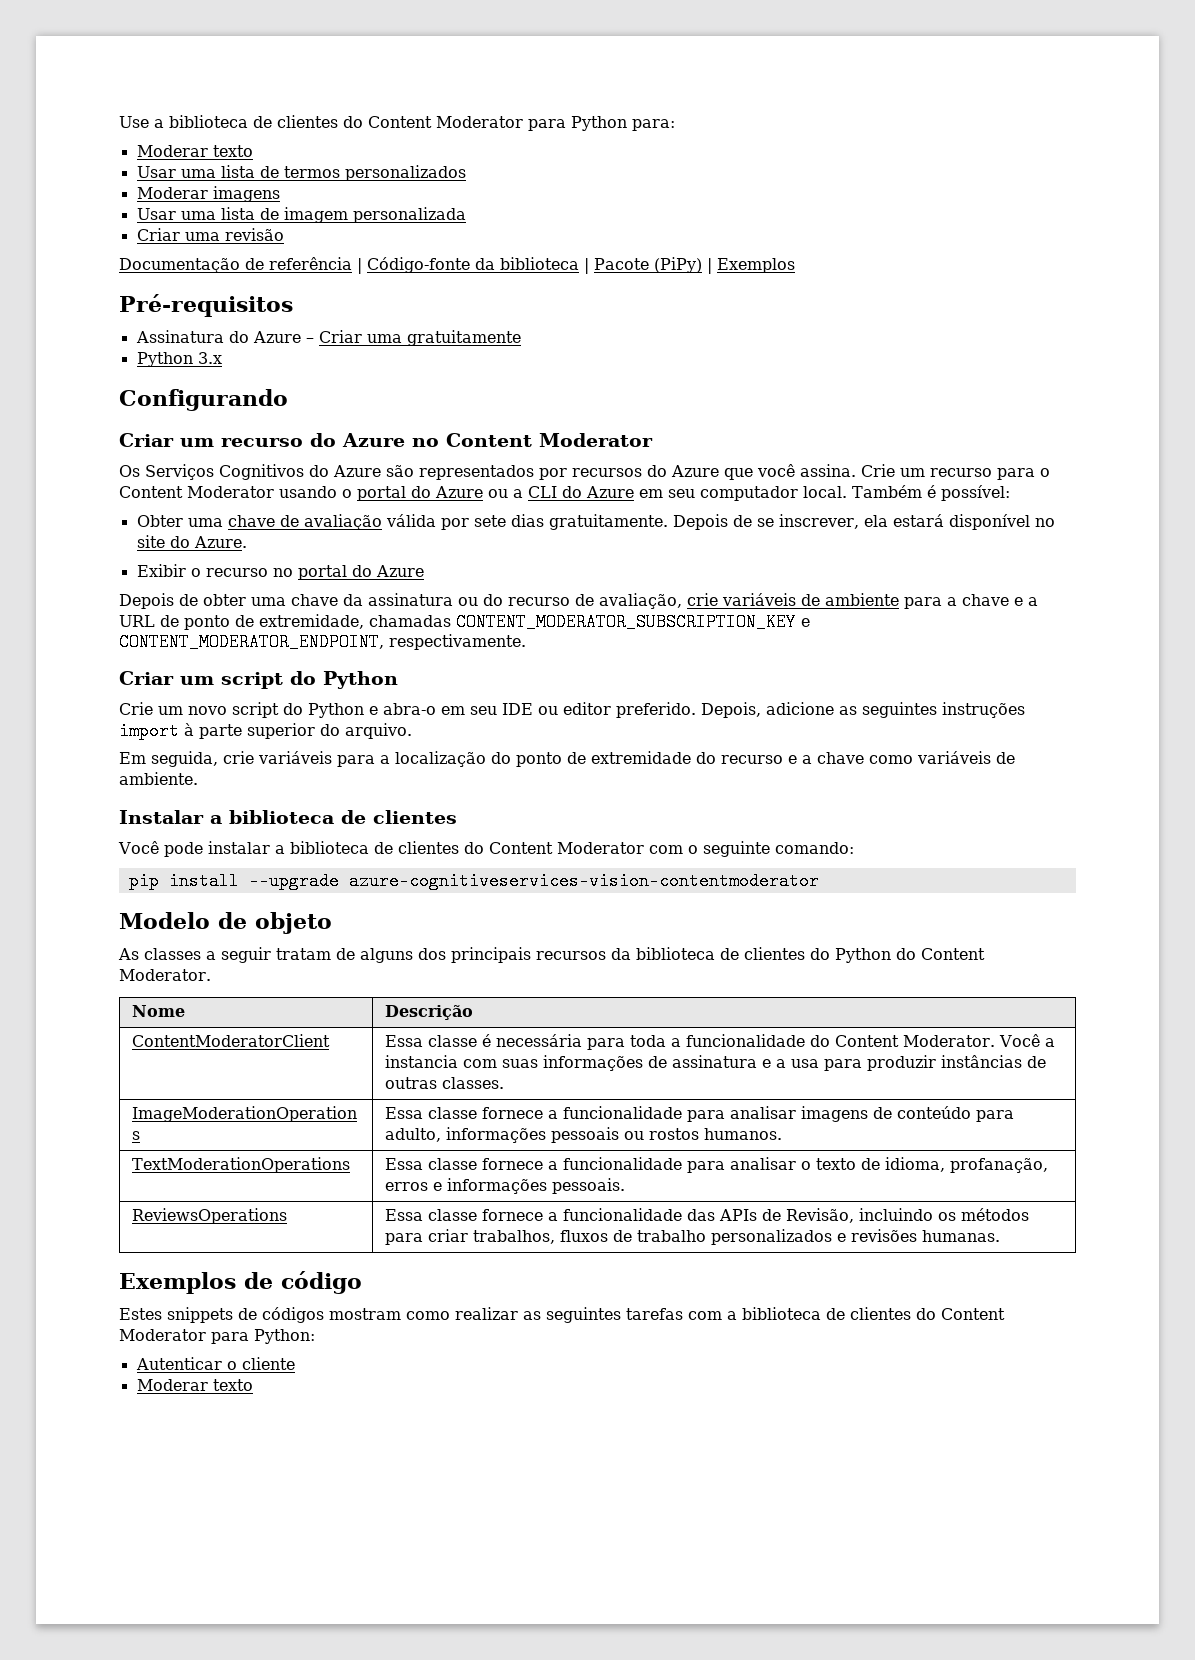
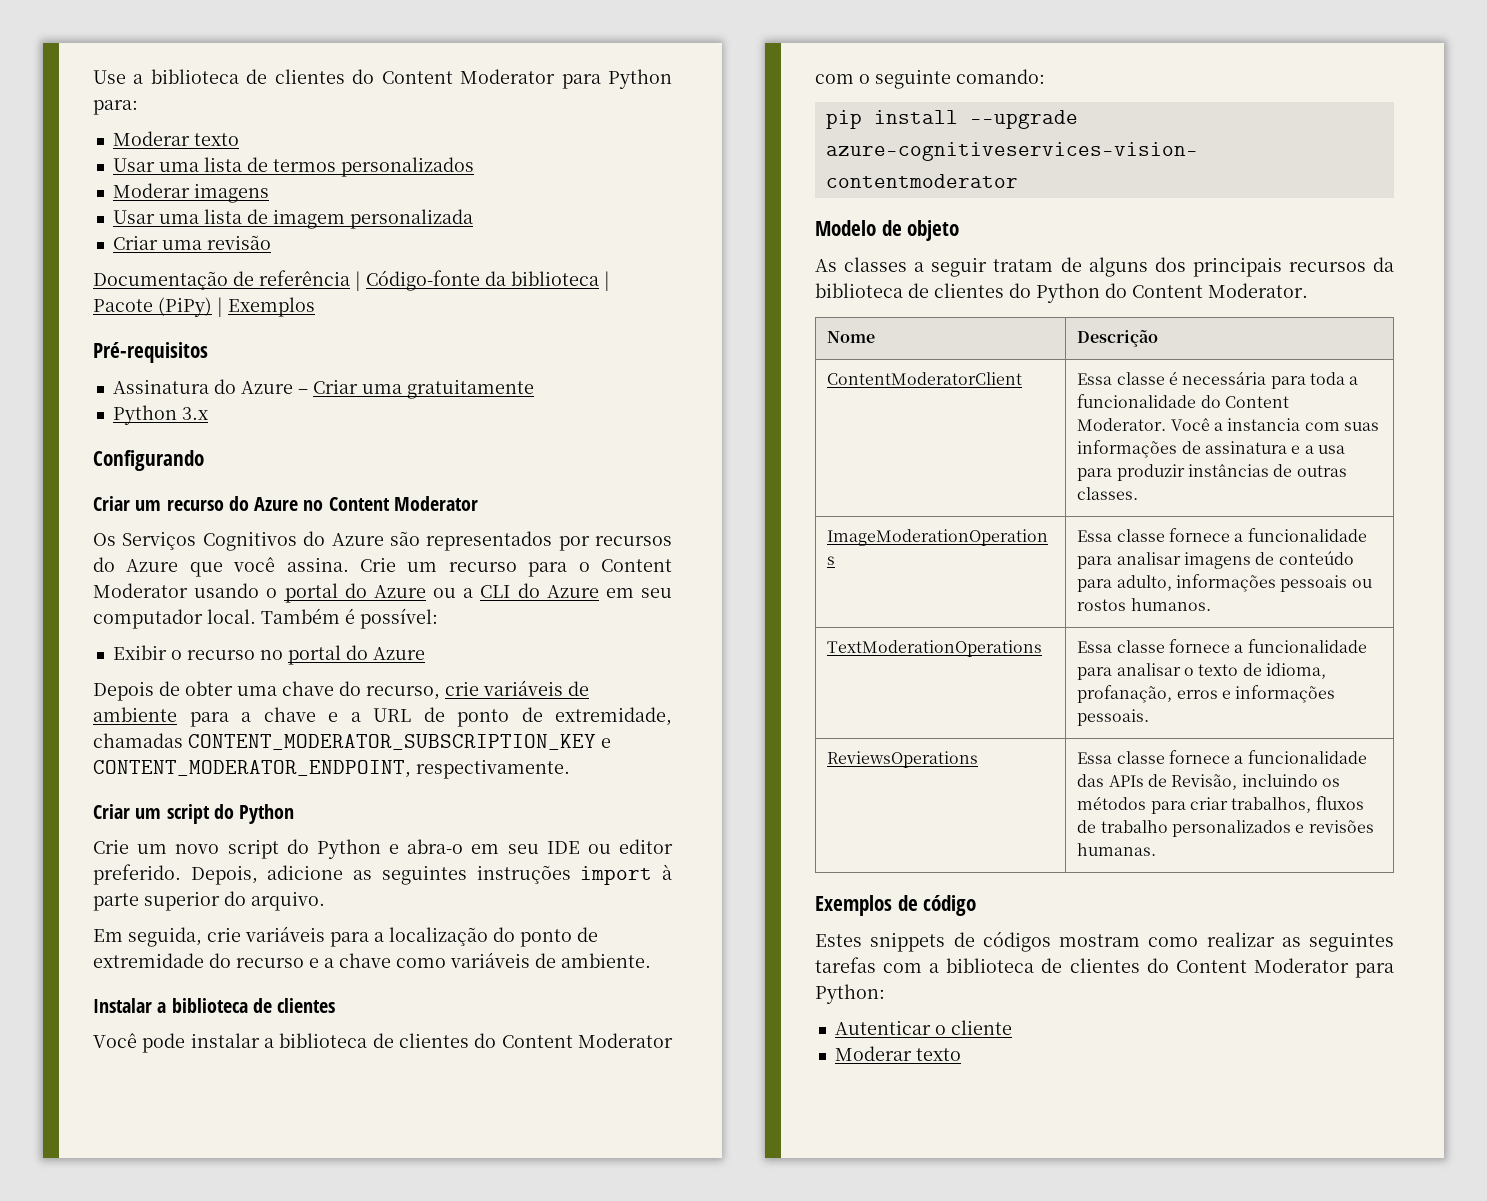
- Obter uma chave de avaliação válida por sete dias gratuitamente. Depois de se inscrever, ela estará disponível no site do Azure.
- Depois de obter uma chave da assinatura ou do recurso de avaliação, crie variáveis de ambiente para a chave e a URL de ponto de extremidade, chamadas CONTENT_MODERATOR_SUBSCRIPTION_KEY e CONTENT_MODERATOR_ENDPOINT, respectivamente.
+ Depois de obter uma chave do recurso, crie variáveis de ambiente para a chave e a URL de ponto de extremidade, chamadas CONTENT_MODERATOR_SUBSCRIPTION_KEY e CONTENT_MODERATOR_ENDPOINT, respectivamente.

